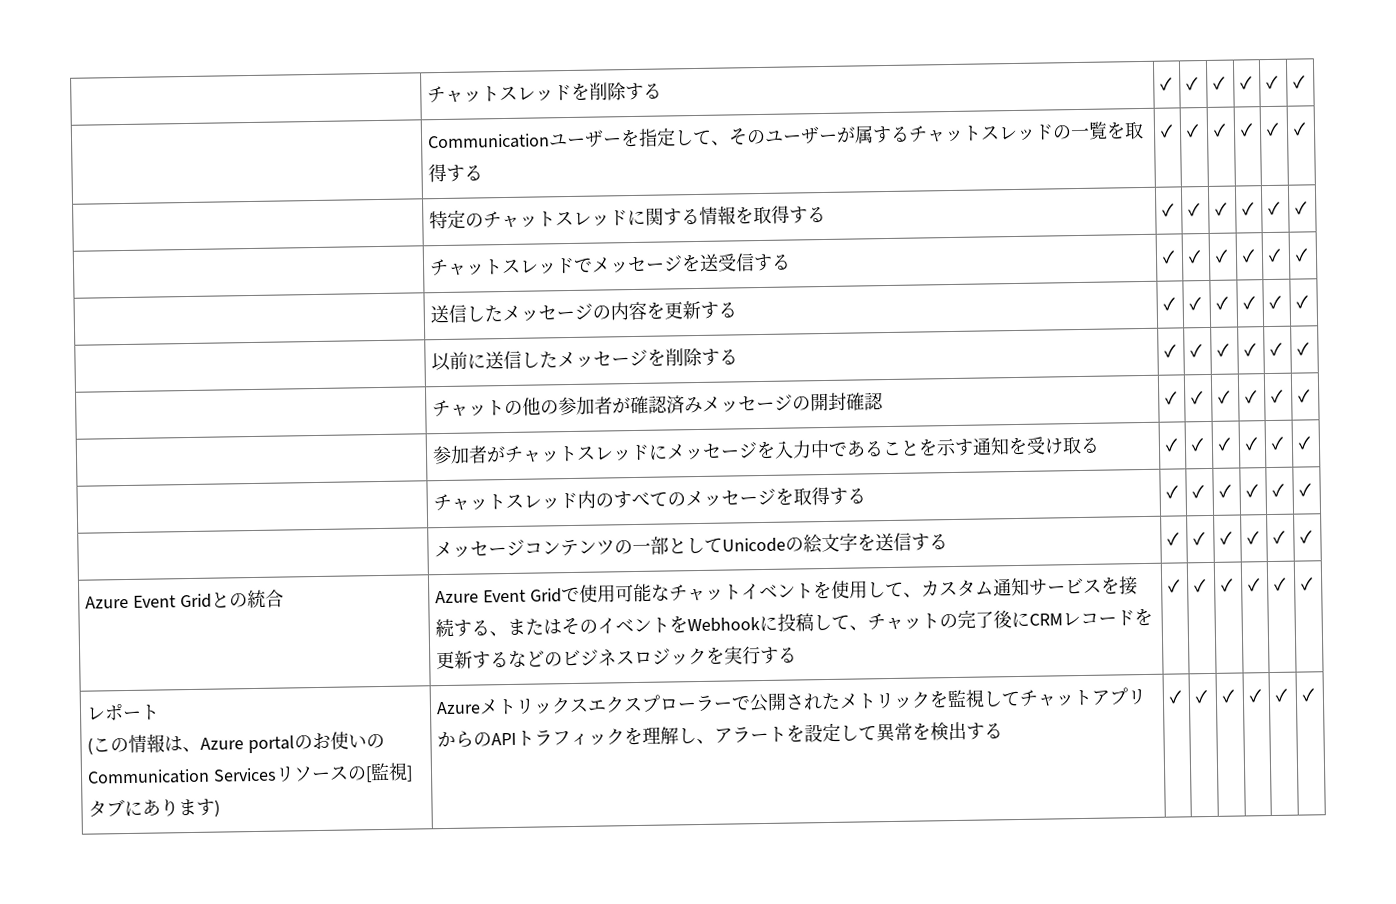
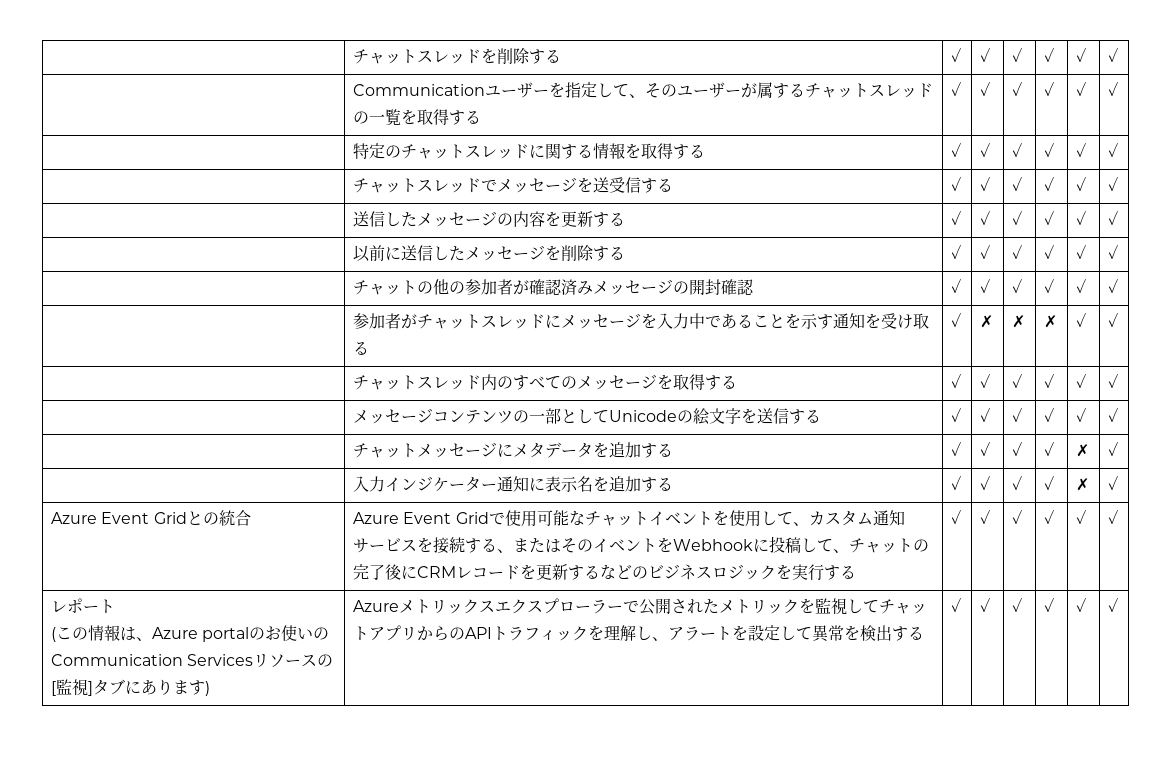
- | 参加者がチャットスレッドにメッセージを入力中であることを示す通知を受け取る | ✓ | ✓ | ✓ | ✓ | ✓ | ✓
+ | 参加者がチャットスレッドにメッセージを入力中であることを示す通知を受け取る | ✓ | ✗ | ✗ | ✗ | ✓ | ✓
+ | チャットメッセージにメタデータを追加する | ✓ | ✓ | ✓ | ✓ | ✗ | ✓
+ | 入力インジケーター通知に表示名を追加する | ✓ | ✓ | ✓ | ✓ | ✗ | ✓

